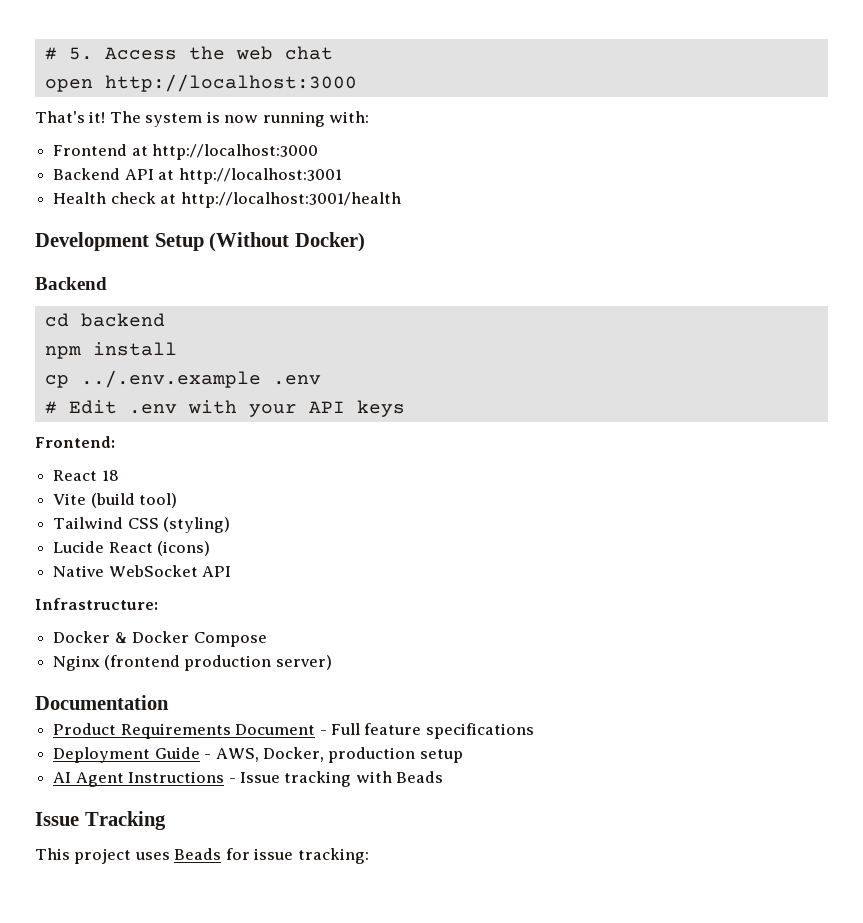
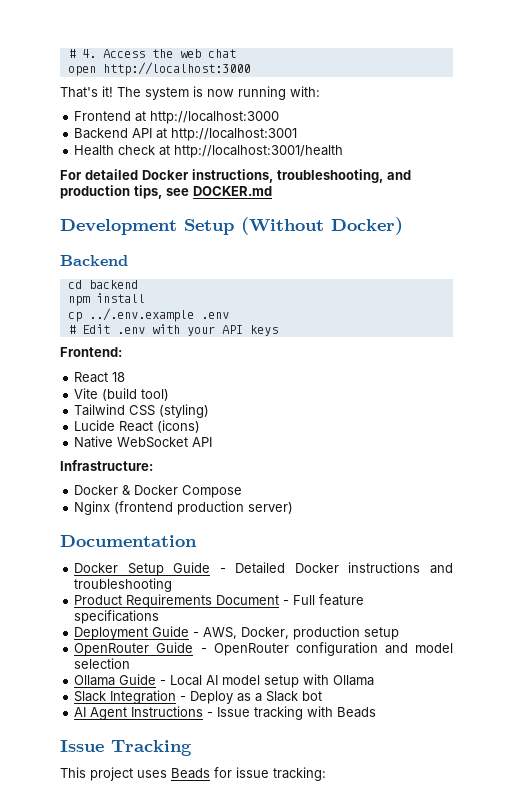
- # 5. Access the web chat
+ # 4. Access the web chat
+ For detailed Docker instructions, troubleshooting, and production tips, see DOCKER.md
+ Docker Setup Guide - Detailed Docker instructions and troubleshooting
+ OpenRouter Guide - OpenRouter configuration and model selection
+ Ollama Guide - Local AI model setup with Ollama
+ Slack Integration - Deploy as a Slack bot

